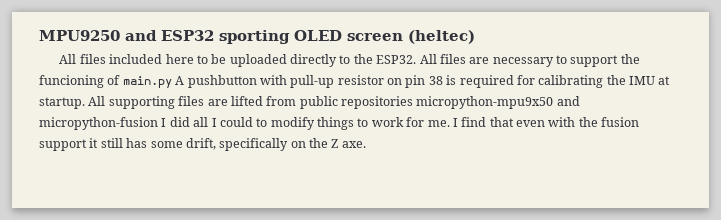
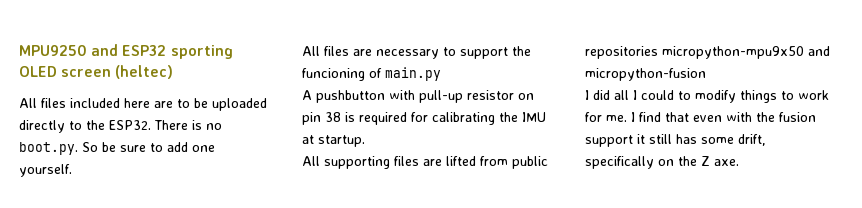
- All files included here to be uploaded directly to the ESP32. All files are necessary to support the funcioning of main.py A pushbutton with pull-up resistor on pin 38 is required for calibrating the IMU at startup. All supporting files are lifted from public repositories micropython-mpu9x50 and micropython-fusion I did all I could to modify things to work for me.
+ All files included here are to be uploaded directly to the ESP32. There is no boot.py. So be sure to add one yourself.
+ All files are necessary to support the funcioning of main.py
+ A pushbutton with pull-up resistor on pin 38 is required for calibrating the IMU at startup.
+ All supporting files are lifted from public repositories micropython-mpu9x50 and micropython-fusion
+ I did all I could to modify things to work for me.

